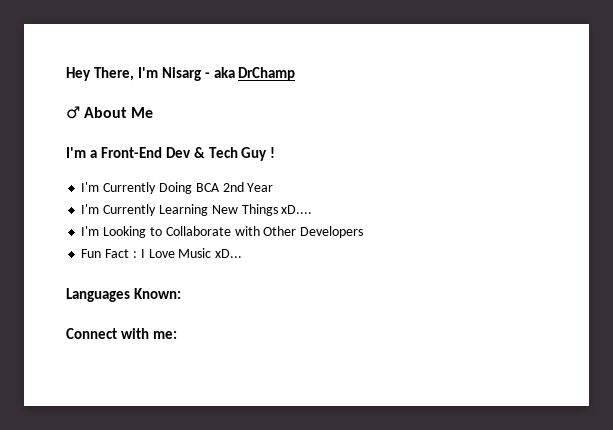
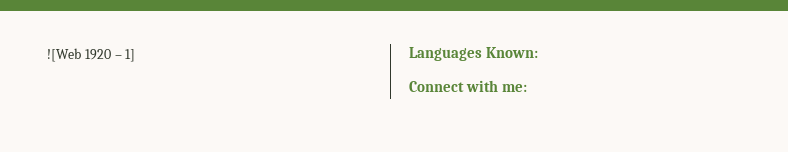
- Hey There, I'm Nisarg - aka DrChamp
- ♂ About Me
- I'm a Front-End Dev & Tech Guy !
- I'm Currently Doing BCA 2nd Year
- I'm Currently Learning New Things xD....
- I'm Looking to Collaborate with Other Developers
- Fun Fact : I Love Music xD...
+ ![Web 1920 – 1]

